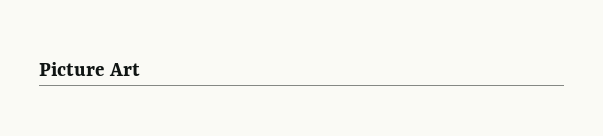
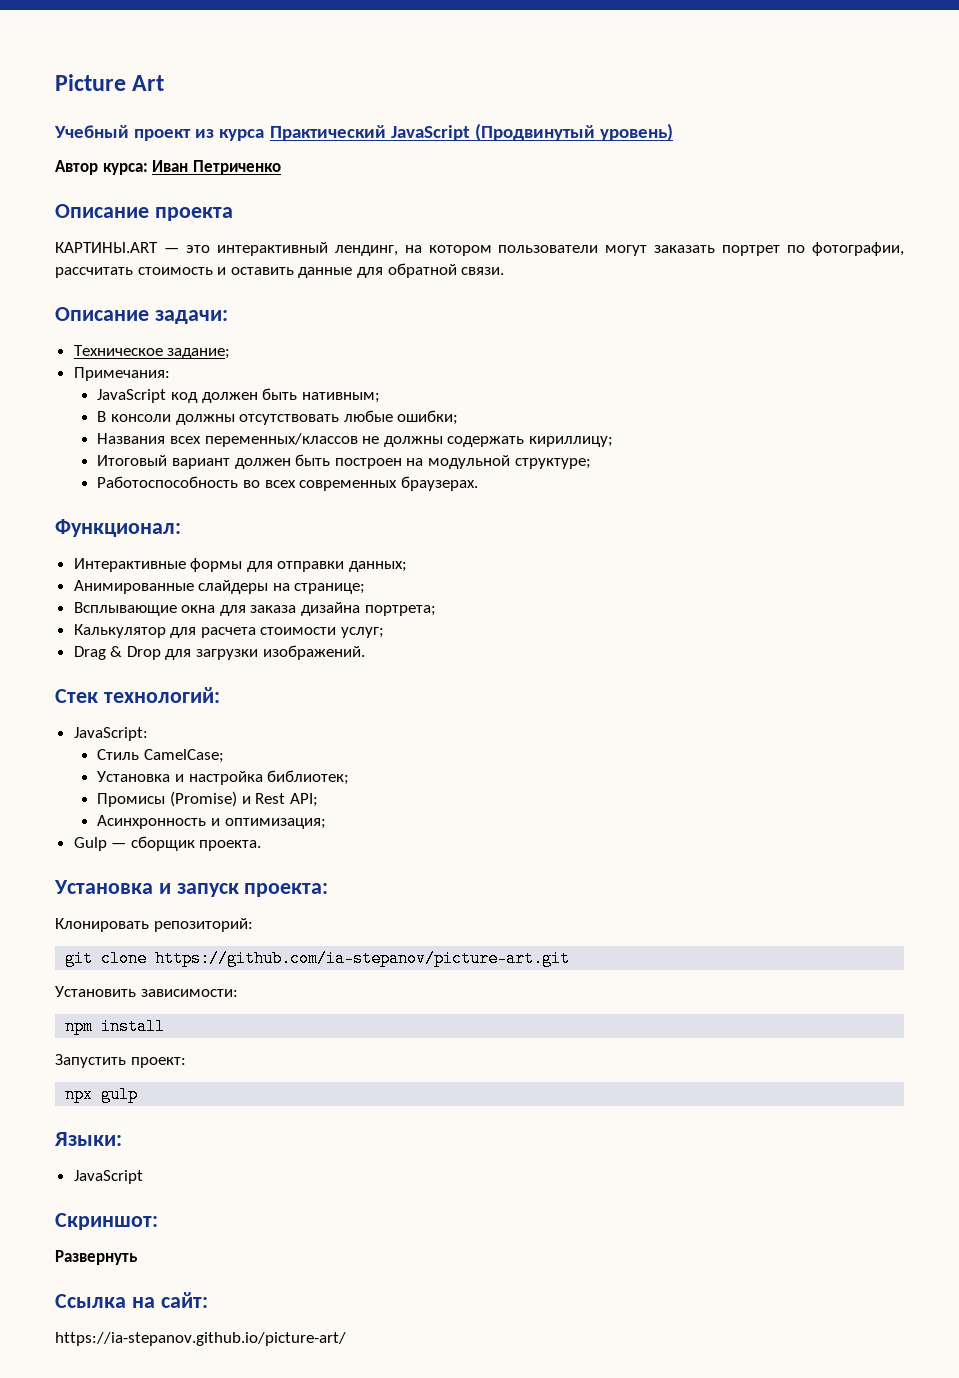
+ Учебный проект из курса Практический JavaScript (Продвинутый уровень)
+ Автор курса: Иван Петриченко
+ Описание проекта
+ КАРТИНЫ.ART — это интерактивный лендинг, на котором пользователи могут заказать портрет по фотографии, рассчитать стоимость и оставить данные для обратной связи.
+ Описание задачи:
+ Техническое задание;
+ Примечания:
+ JavaScript код должен быть нативным;
+ В консоли должны отсутствовать любые ошибки;
+ Названия всех переменных/классов не должны содержать кириллицу;
+ Итоговый вариант должен быть построен на модульной структуре;
+ Работоспособность во всех современных браузерах.
+ Функционал:
+ Интерактивные формы для отправки данных;
+ Анимированные слайдеры на странице;
+ Всплывающие окна для заказа дизайна портрета;
+ Калькулятор для расчета стоимости услуг;
+ Drag & Drop для загрузки изображений.
+ Стек технологий:
+ JavaScript:
+ Стиль CamelCase;
+ Установка и настройка библиотек;
+ Промисы (Promise) и Rest API;
+ Асинхронность и оптимизация;
+ Gulp — сборщик проекта.
+ Установка и запуск проекта:
+ Клонировать репозиторий:
+ git clone https://github.com/ia-stepanov/picture-art.git
+ Установить зависимости:
+ npm install
+ Запустить проект:
+ npx gulp
+ Языки:
+ JavaScript
+ Скриншот:
+ Развернуть
+ Ссылка на сайт:
+ https://ia-stepanov.github.io/picture-art/

